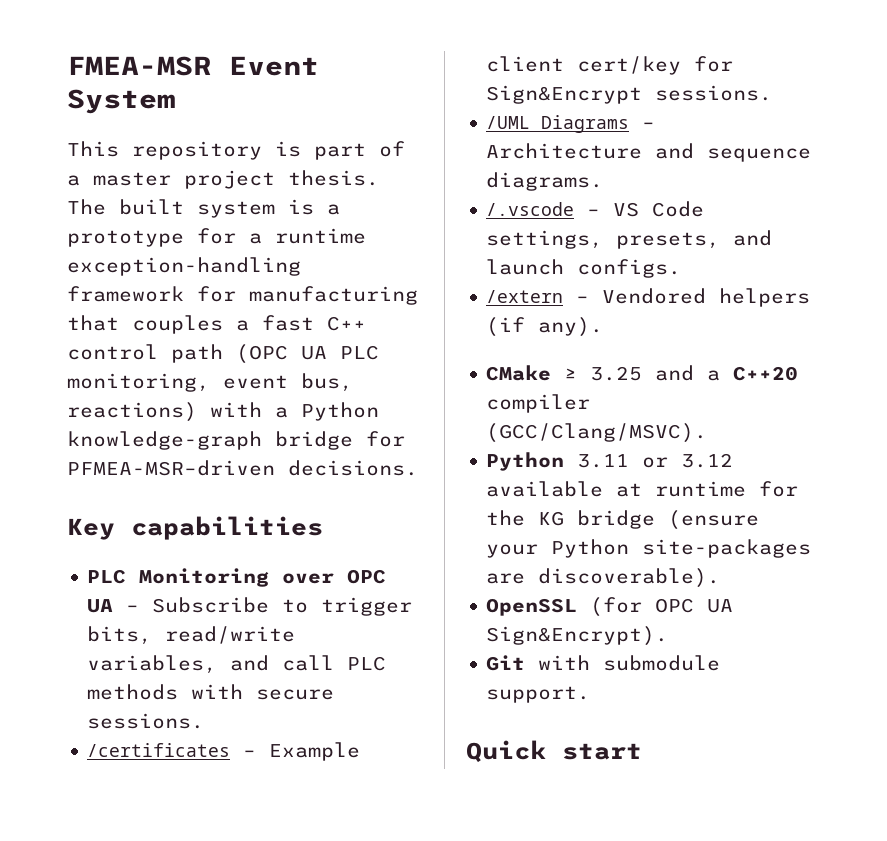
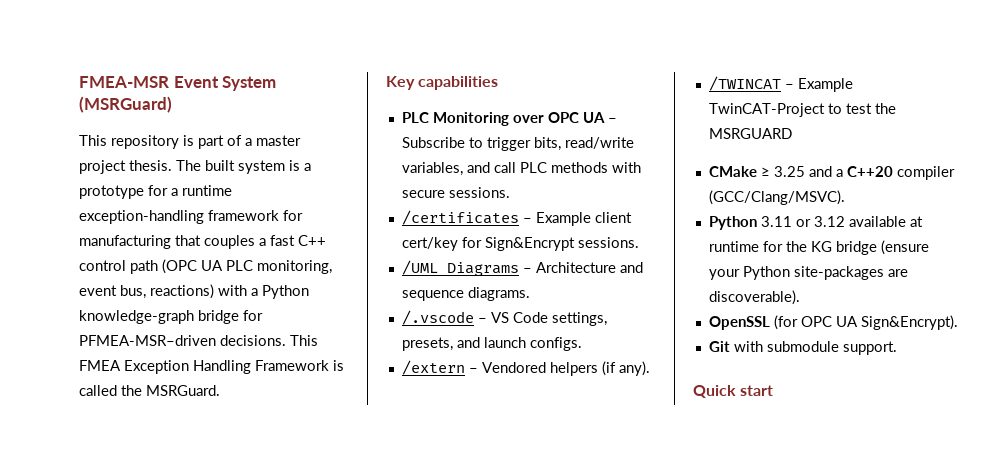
- FMEA-MSR Event System
+ FMEA-MSR Event System (MSRGuard)
+ This FMEA Exception Handling Framework is called the MSRGuard.
+ /TWINCAT – Example TwinCAT-Project to test the MSRGUARD

